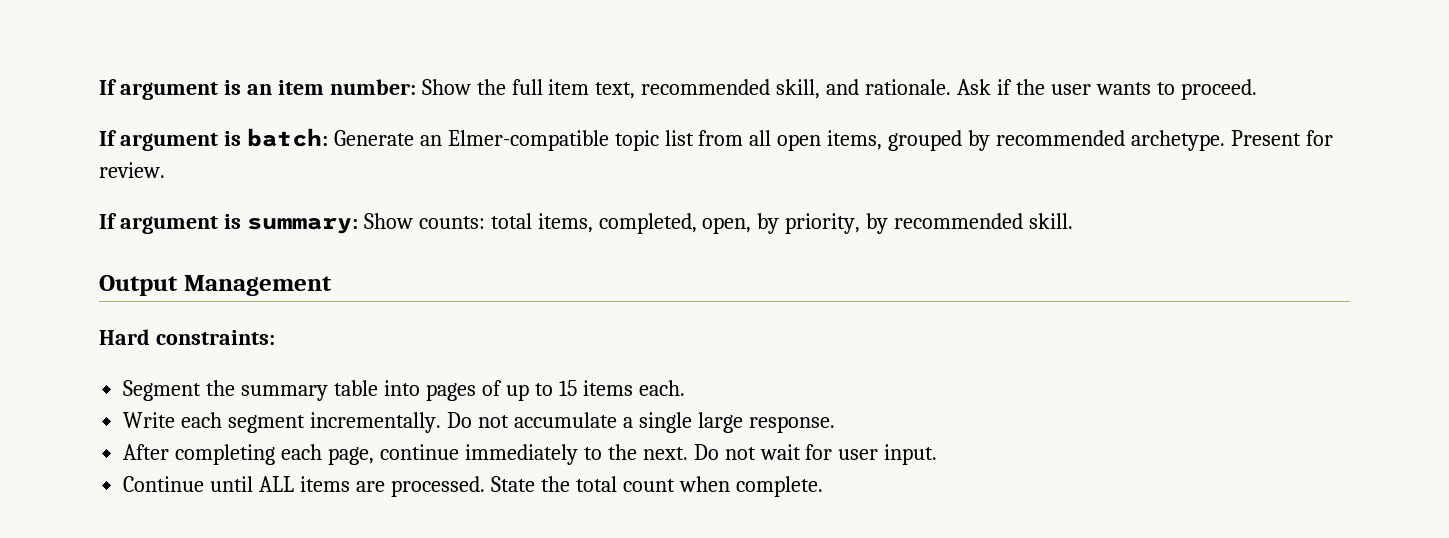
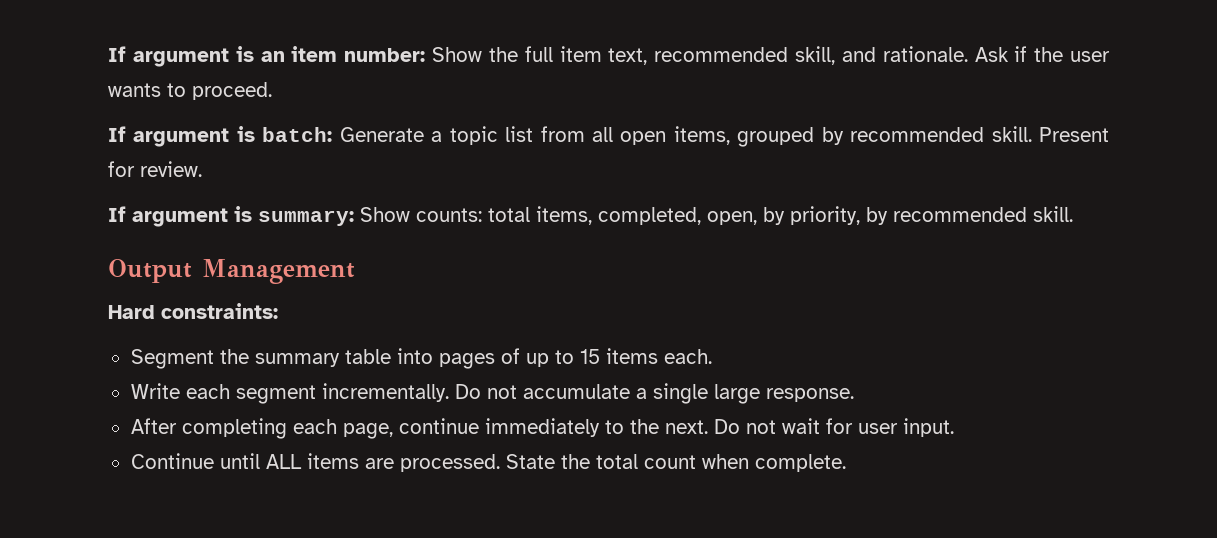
- If argument is batch: Generate an Elmer-compatible topic list from all open items, grouped by recommended archetype.
+ If argument is batch: Generate a topic list from all open items, grouped by recommended skill.

